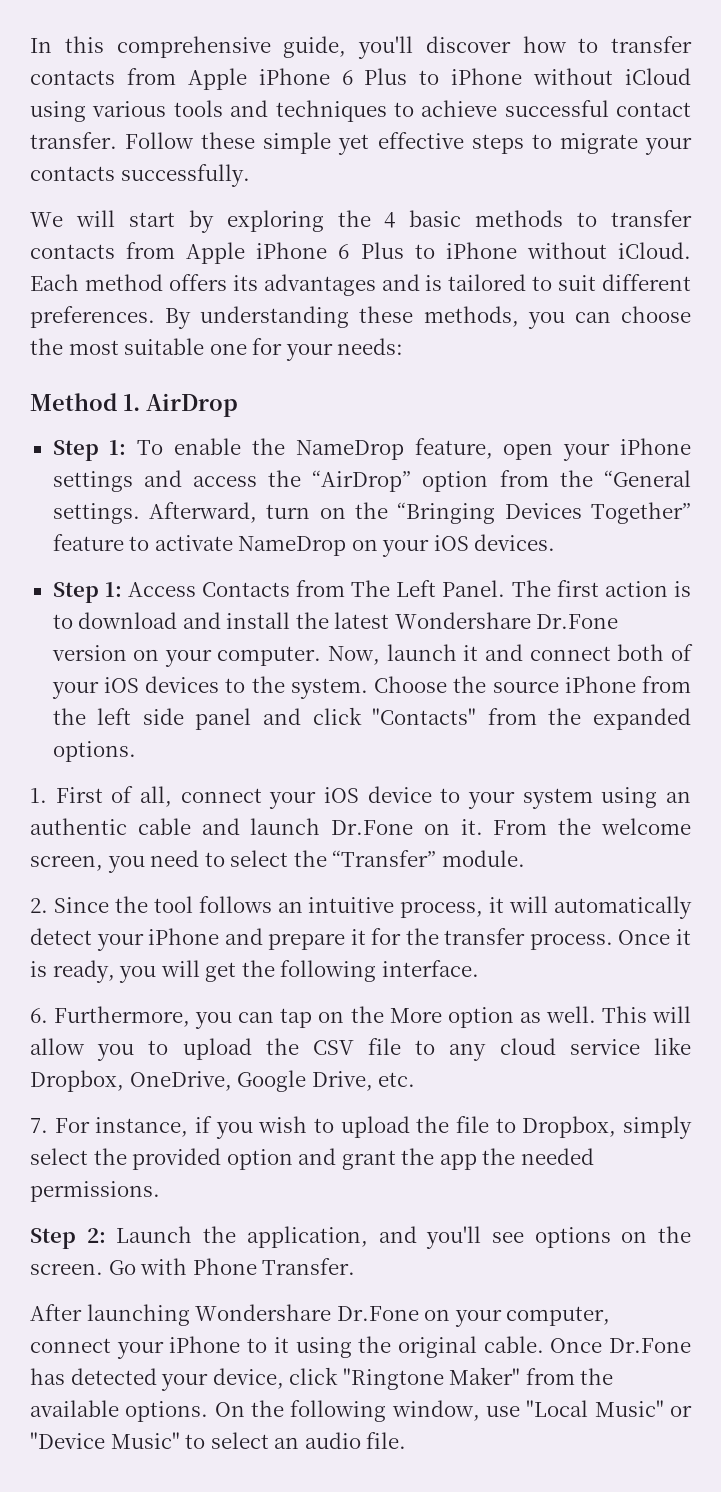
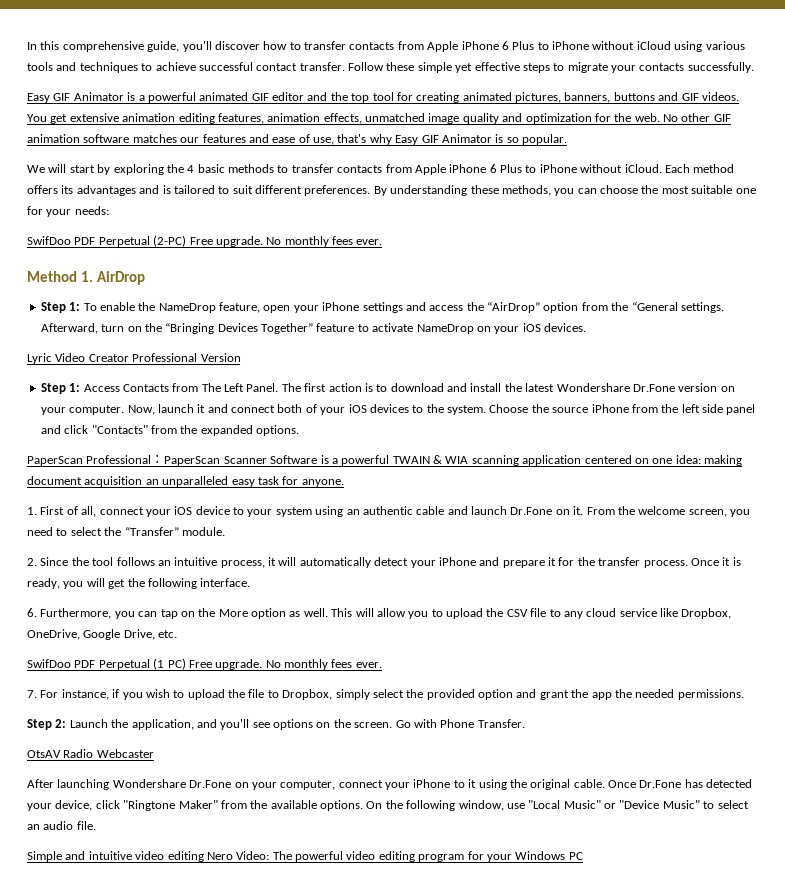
+ Easy GIF Animator is a powerful animated GIF editor and the top tool for creating animated pictures, banners, buttons and GIF videos. You get extensive animation editing features, animation effects, unmatched image quality and optimization for the web. No other GIF animation software matches our features and ease of use, that's why Easy GIF Animator is so popular.
+ SwifDoo PDF Perpetual (2-PC) Free upgrade. No monthly fees ever.
+ Lyric Video Creator Professional Version
+ PaperScan Professional：PaperScan Scanner Software is a powerful TWAIN & WIA scanning application centered on one idea: making document acquisition an unparalleled easy task for anyone.
+ SwifDoo PDF Perpetual (1 PC) Free upgrade. No monthly fees ever.
+ OtsAV Radio Webcaster
+ Simple and intuitive video editing Nero Video: The powerful video editing program for your Windows PC

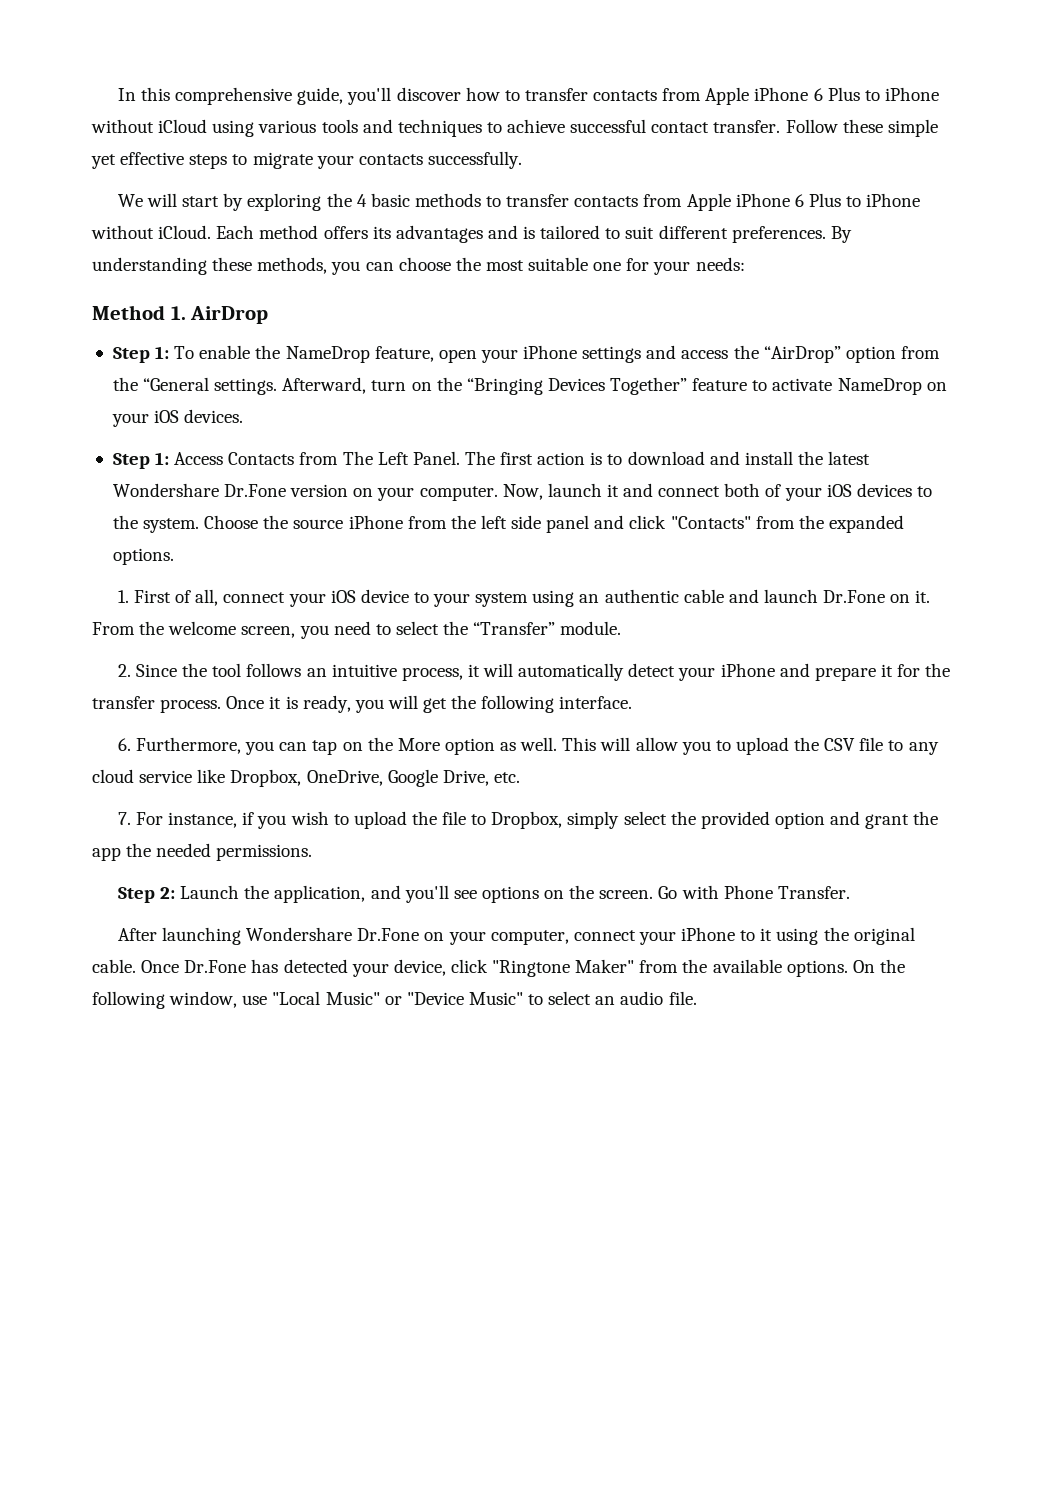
- Easy GIF Animator is a powerful animated GIF editor and the top tool for creating animated pictures, banners, buttons and GIF videos. You get extensive animation editing features, animation effects, unmatched image quality and optimization for the web. No other GIF animation software matches our features and ease of use, that's why Easy GIF Animator is so popular.
- SwifDoo PDF Perpetual (2-PC) Free upgrade. No monthly fees ever.
- Lyric Video Creator Professional Version
- PaperScan Professional：PaperScan Scanner Software is a powerful TWAIN & WIA scanning application centered on one idea: making document acquisition an unparalleled easy task for anyone.
- SwifDoo PDF Perpetual (1 PC) Free upgrade. No monthly fees ever.
- OtsAV Radio Webcaster
- Simple and intuitive video editing Nero Video: The powerful video editing program for your Windows PC

